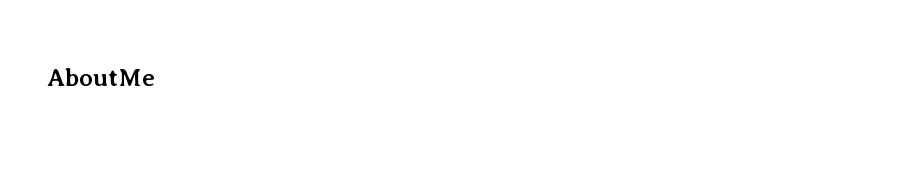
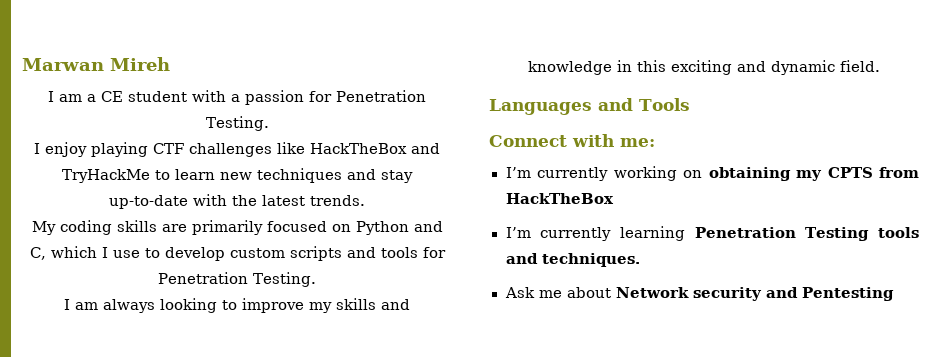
- AboutMe
+ Marwan Mireh
+ I am a CE student with a passion for Penetration Testing.
+ I enjoy playing CTF challenges like HackTheBox and TryHackMe to learn new techniques and stay up-to-date with the latest trends.
+ My coding skills are primarily focused on Python and C, which I use to develop custom scripts and tools for Penetration Testing.
+ I am always looking to improve my skills and knowledge in this exciting and dynamic field.
+ Languages and Tools
+ Connect with me:
+ I’m currently working on obtaining my CPTS from HackTheBox
+ I’m currently learning Penetration Testing tools and techniques.
+ Ask me about Network security and Pentesting

